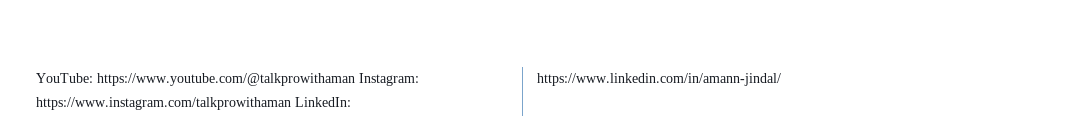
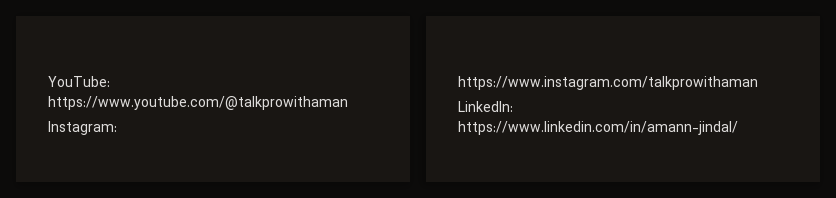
- YouTube: https://www.youtube.com/@talkprowithaman Instagram: https://www.instagram.com/talkprowithaman LinkedIn: https://www.linkedin.com/in/amann-jindal/
+ YouTube: https://www.youtube.com/@talkprowithaman
+ Instagram: https://www.instagram.com/talkprowithaman
+ LinkedIn: https://www.linkedin.com/in/amann-jindal/

